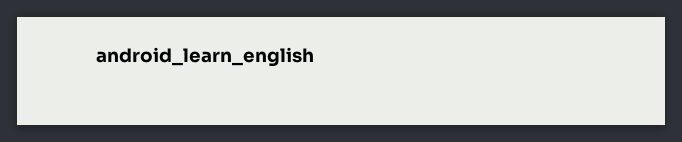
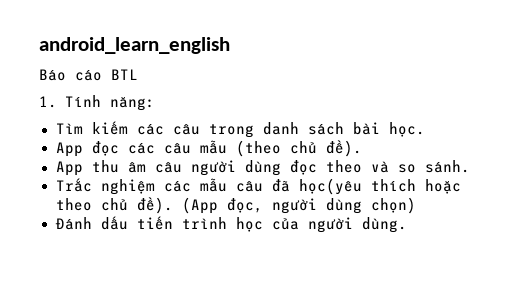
+ Báo cáo BTL
+ 1. Tính năng:
+ Tìm kiếm các câu trong danh sách bài học.
+ App đọc các câu mẫu (theo chủ đề).
+ App thu âm câu người dùng đọc theo và so sánh.
+ Trắc nghiệm các mẫu câu đã học(yêu thích hoặc theo chủ đề). (App đọc, người dùng chọn)
+ Đánh dấu tiến trình học của người dùng.

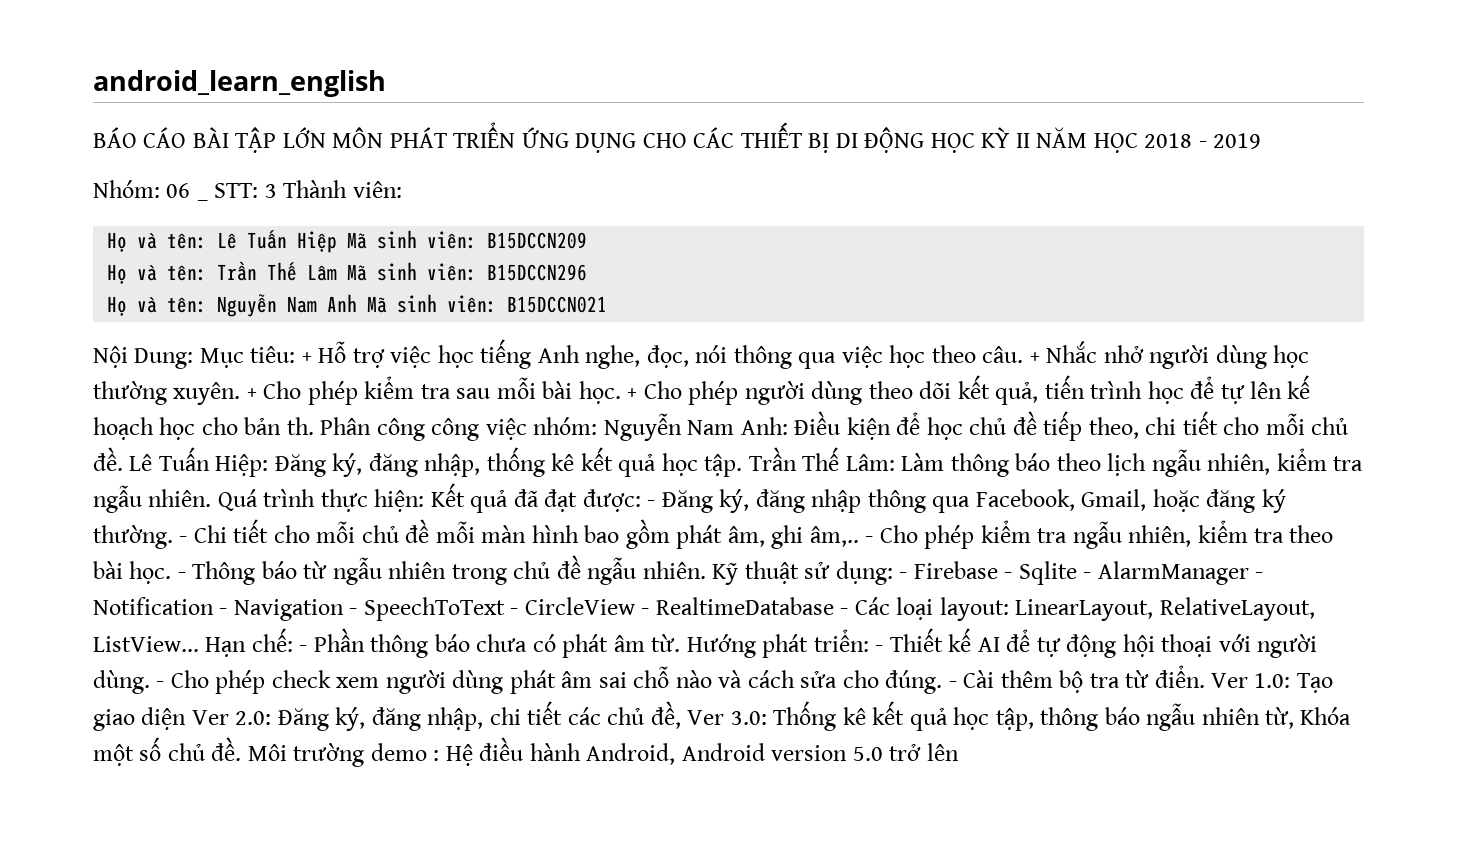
- Báo cáo BTL
- 1. Tính năng:
- Tìm kiếm các câu trong danh sách bài học.
- App đọc các câu mẫu (theo chủ đề).
- App thu âm câu người dùng đọc theo và so sánh.
- Trắc nghiệm các mẫu câu đã học(yêu thích hoặc theo chủ đề). (App đọc, người dùng chọn)
- Đánh dấu tiến trình học của người dùng.
+ BÁO CÁO BÀI TẬP LỚN MÔN PHÁT TRIỂN ỨNG DỤNG CHO CÁC THIẾT BỊ DI ĐỘNG HỌC KỲ II NĂM HỌC 2018 - 2019
+ Nhóm: 06 _ STT: 3 Thành viên:
+ Họ và tên: Lê Tuấn Hiệp Mã sinh viên: B15DCCN209
+ Họ và tên: Trần Thế Lâm Mã sinh viên: B15DCCN296
+ Họ và tên: Nguyễn Nam Anh Mã sinh viên: B15DCCN021
+ Nội Dung: Mục tiêu: + Hỗ trợ việc học tiếng Anh nghe, đọc, nói thông qua việc học theo câu. + Nhắc nhở người dùng học thường xuyên. + Cho phép kiểm tra sau mỗi bài học. + Cho phép người dùng theo dõi kết quả, tiến trình học để tự lên kế hoạch học cho bản th. Phân công công việc nhóm: Nguyễn Nam Anh: Điều kiện để học chủ đề tiếp theo, chi tiết cho mỗi chủ đề. Lê Tuấn Hiệp: Đăng ký, đăng nhập, thống kê kết quả học tập. Trần Thế Lâm: Làm thông báo theo lịch ngẫu nhiên, kiểm tra ngẫu nhiên. Quá trình thực hiện: Kết quả đã đạt được: - Đăng ký, đăng nhập thông qua Facebook, Gmail, hoặc đăng ký thường. - Chi tiết cho mỗi chủ đề mỗi màn hình bao gồm phát âm, ghi âm,.. - Cho phép kiểm tra ngẫu nhiên, kiểm tra theo bài học. - Thông báo từ ngẫu nhiên trong chủ đề ngẫu nhiên. Kỹ thuật sử dụng: - Firebase - Sqlite - AlarmManager - Notification - Navigation - SpeechToText - CircleView - RealtimeDatabase - Các loại layout: LinearLayout, RelativeLayout, ListView... Hạn chế: - Phần thông báo chưa có phát âm từ. Hướng phát triển: - Thiết kế AI để tự động hội thoại với người dùng. - Cho phép check xem người dùng phát âm sai chỗ nào và cách sửa cho đúng. - Cài thêm bộ tra từ điển. Ver 1.0: Tạo giao diện Ver 2.0: Đăng ký, đăng nhập, chi tiết các chủ đề, Ver 3.0: Thống kê kết quả học tập, thông báo ngẫu nhiên từ, Khóa một số chủ đề. Môi trường demo : Hệ điều hành Android, Android version 5.0 trở lên

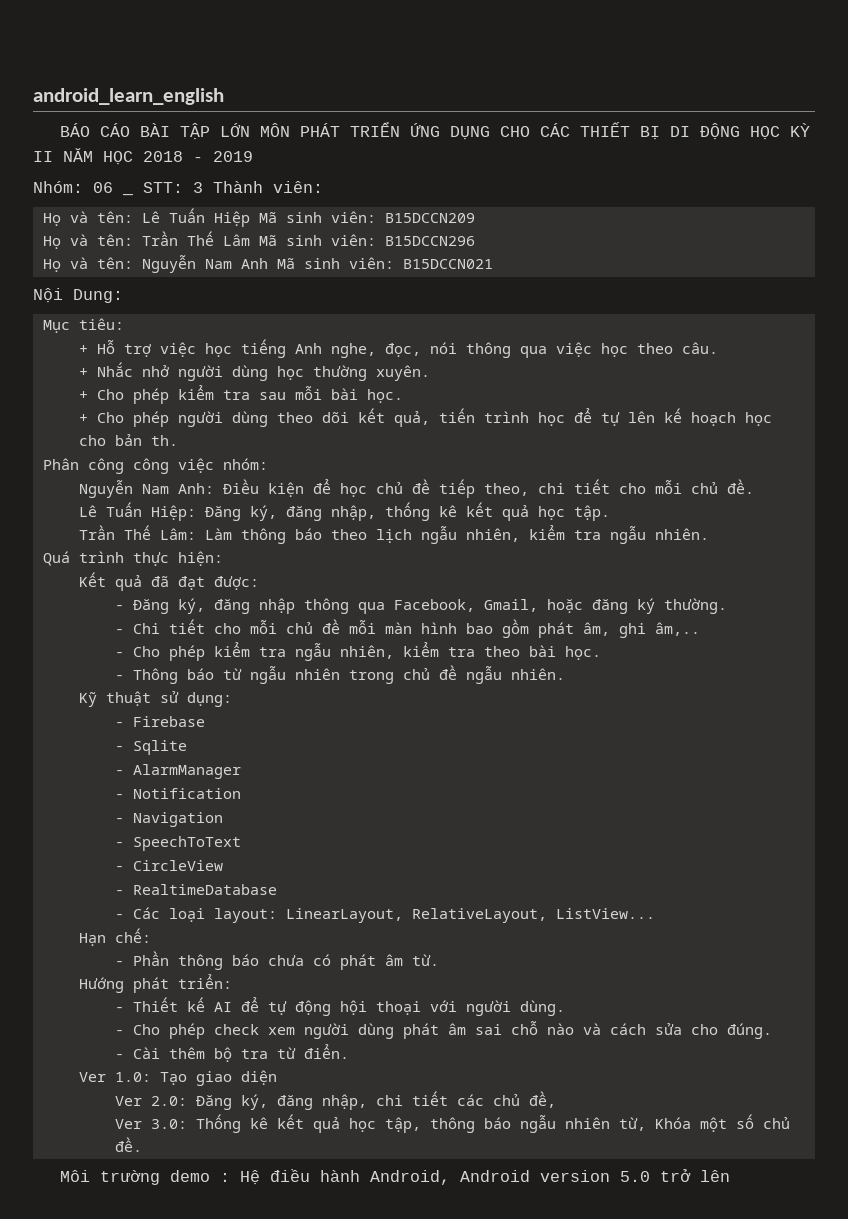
- Nội Dung: Mục tiêu: + Hỗ trợ việc học tiếng Anh nghe, đọc, nói thông qua việc học theo câu. + Nhắc nhở người dùng học thường xuyên. + Cho phép kiểm tra sau mỗi bài học. + Cho phép người dùng theo dõi kết quả, tiến trình học để tự lên kế hoạch học cho bản th. Phân công công việc nhóm: Nguyễn Nam Anh:
+ Nội Dung:
+ Mục tiêu:
+ + Hỗ trợ việc học tiếng Anh nghe, đọc, nói thông qua việc học theo câu.
+ + Nhắc nhở người dùng học thường xuyên.
+ + Cho phép kiểm tra sau mỗi bài học.
+ + Cho phép người dùng theo dõi kết quả, tiến trình học để tự lên kế hoạch học cho bản th.
+ Phân công công việc nhóm:
+ Nguyễn Nam Anh:
- Điều kiện để học chủ đề tiếp theo, chi tiết cho mỗi chủ đề. Lê Tuấn Hiệp:
+ Điều kiện để học chủ đề tiếp theo, chi tiết cho mỗi chủ đề.
+ Lê Tuấn Hiệp:
- Đăng ký, đăng nhập, thống kê kết quả học tập. Trần Thế Lâm:
+ Đăng ký, đăng nhập, thống kê kết quả học tập.
+ Trần Thế Lâm:
- Làm thông báo theo lịch ngẫu nhiên, kiểm tra ngẫu nhiên. Quá trình thực hiện: Kết quả đã đạt được: - Đăng ký, đăng nhập thông qua Facebook, Gmail, hoặc đăng ký thường. - Chi tiết cho mỗi chủ đề mỗi màn hình bao gồm phát âm, ghi âm,.. - Cho phép kiểm tra ngẫu nhiên, kiểm tra theo bài học. - Thông báo từ ngẫu nhiên trong chủ đề ngẫu nhiên. Kỹ thuật sử dụng: - Firebase - Sqlite - AlarmManager - Notification - Navigation - SpeechToText - CircleView - RealtimeDatabase - Các loại layout:
+ Làm thông báo theo lịch ngẫu nhiên, kiểm tra ngẫu nhiên.
+ Quá trình thực hiện:
+ Kết quả đã đạt được:
+ - Đăng ký, đăng nhập thông qua Facebook, Gmail, hoặc đăng ký thường.
+ - Chi tiết cho mỗi chủ đề mỗi màn hình bao gồm phát âm, ghi âm,..
+ - Cho phép kiểm tra ngẫu nhiên, kiểm tra theo bài học.
+ - Thông báo từ ngẫu nhiên trong chủ đề ngẫu nhiên.
+ Kỹ thuật sử dụng:
+ - Firebase
+ - Sqlite
+ - AlarmManager
+ - Notification
+ - Navigation
+ - SpeechToText
+ - CircleView
+ - RealtimeDatabase
+ - Các loại layout:
- LinearLayout, RelativeLayout, ListView... Hạn chế: - Phần thông báo chưa có phát âm từ. Hướng phát triển: - Thiết kế AI để tự động hội thoại với người dùng. - Cho phép check xem người dùng phát âm sai chỗ nào và cách sửa cho đúng. - Cài thêm bộ tra từ điển. Ver 1.0:
+ LinearLayout, RelativeLayout, ListView...
+ Hạn chế:
+ - Phần thông báo chưa có phát âm từ.
+ Hướng phát triển:
+ - Thiết kế AI để tự động hội thoại với người dùng.
+ - Cho phép check xem người dùng phát âm sai chỗ nào và cách sửa cho đúng.
+ - Cài thêm bộ tra từ điển.
+ Ver 1.0:
- Tạo giao diện Ver 2.0:
+ Tạo giao diện
+ Ver 2.0:
- Đăng ký, đăng nhập, chi tiết các chủ đề, Ver 3.0:
+ Đăng ký, đăng nhập, chi tiết các chủ đề,
+ Ver 3.0:
- Thống kê kết quả học tập, thông báo ngẫu nhiên từ, Khóa một số chủ đề. Môi trường demo :
+ Thống kê kết quả học tập, thông báo ngẫu nhiên từ, Khóa một số chủ đề.
+ Môi trường demo :

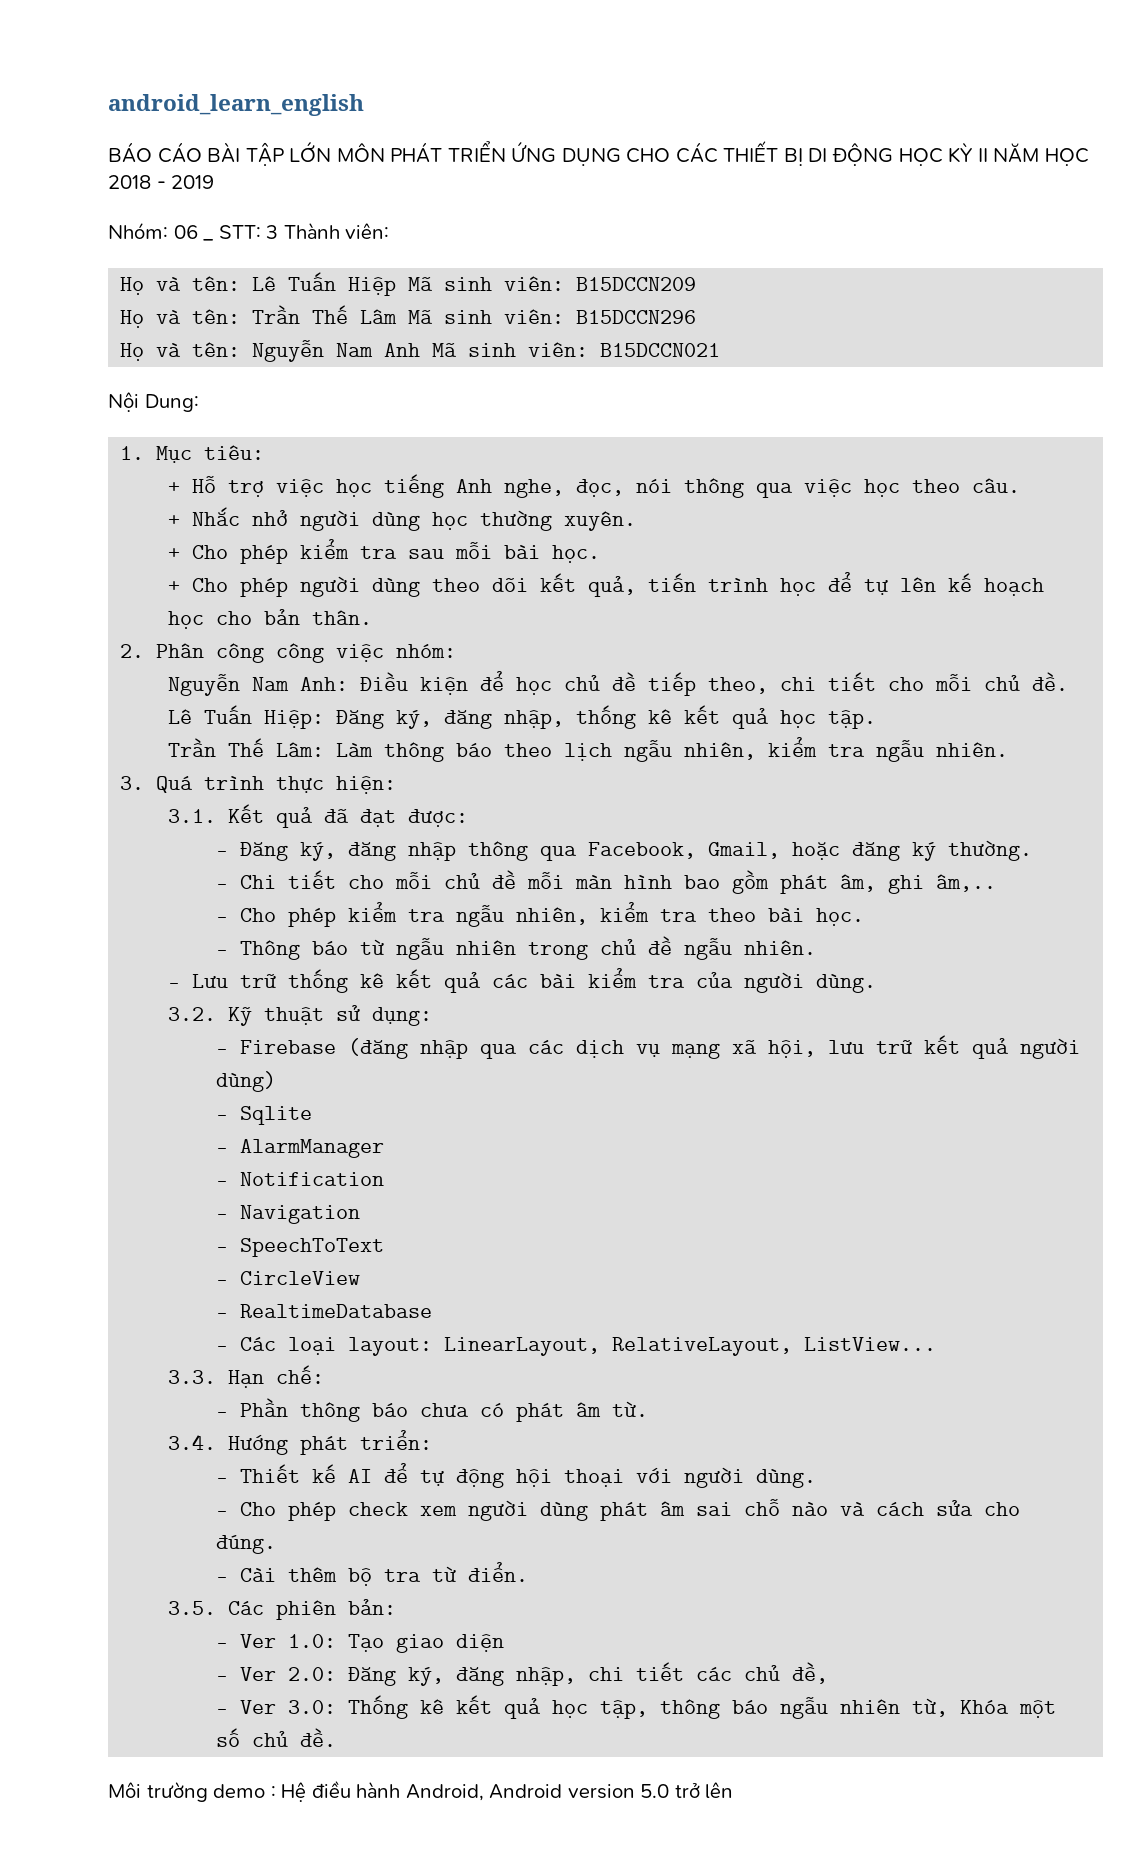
- Mục tiêu:
+ 1. Mục tiêu:
- + Cho phép người dùng theo dõi kết quả, tiến trình học để tự lên kế hoạch học cho bản th.
- Phân công công việc nhóm:
+ + Cho phép người dùng theo dõi kết quả, tiến trình học để tự lên kế hoạch học cho bản thân.
+ 2. Phân công công việc nhóm:
- Quá trình thực hiện:
+ 3. Quá trình thực hiện:
- Kết quả đã đạt được:
+ 3.1. Kết quả đã đạt được:
- Kỹ thuật sử dụng:
+ - Lưu trữ thống kê kết quả các bài kiểm tra của người dùng.
+ 3.2. Kỹ thuật sử dụng:
- - Firebase
+ - Firebase (đăng nhập qua các dịch vụ mạng xã hội, lưu trữ kết quả người dùng)
- Hạn chế:
+ 3.3. Hạn chế:
- Hướng phát triển:
+ 3.4. Hướng phát triển:
- Ver 1.0: Tạo giao diện
+ 3.5. Các phiên bản:
+ - Ver 1.0: Tạo giao diện
- Ver 2.0: Đăng ký, đăng nhập, chi tiết các chủ đề,
+ - Ver 2.0: Đăng ký, đăng nhập, chi tiết các chủ đề,
- Ver 3.0: Thống kê kết quả học tập, thông báo ngẫu nhiên từ, Khóa một số chủ đề.
+ - Ver 3.0: Thống kê kết quả học tập, thông báo ngẫu nhiên từ, Khóa một số chủ đề.

